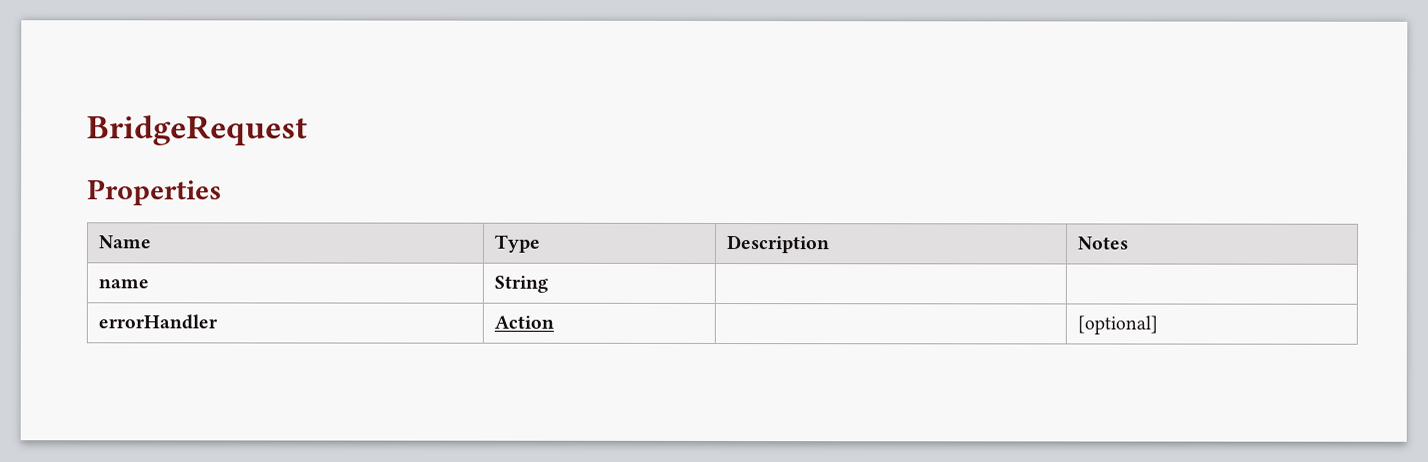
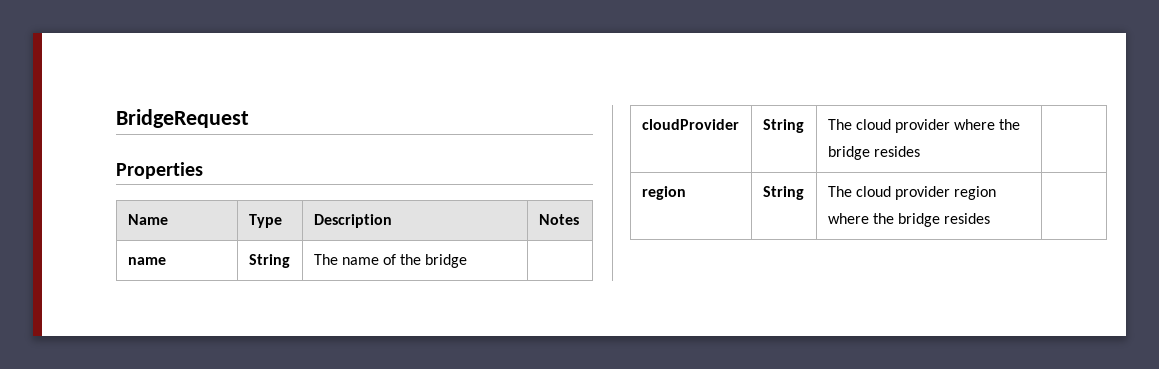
- name | String | |
- errorHandler | Action | | [optional]
+ name | String | The name of the bridge |
+ cloudProvider | String | The cloud provider where the bridge resides |
+ region | String | The cloud provider region where the bridge resides |

